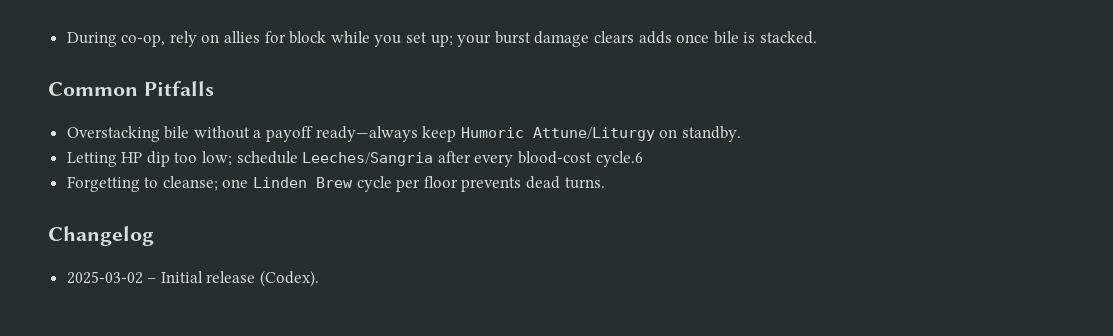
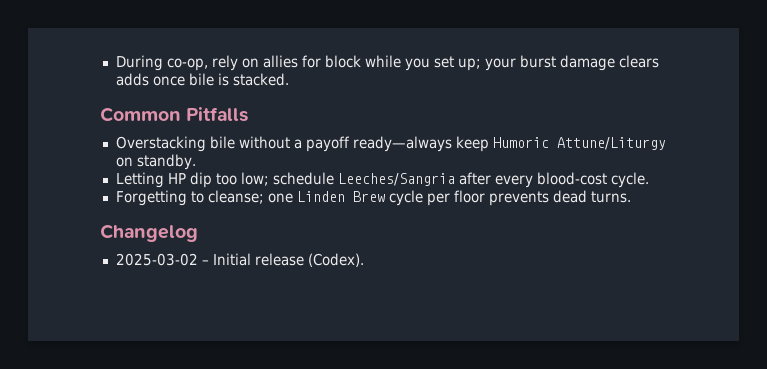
- Letting HP dip too low; schedule Leeches/Sangria after every blood-cost cycle.6
+ Letting HP dip too low; schedule Leeches/Sangria after every blood-cost cycle.

